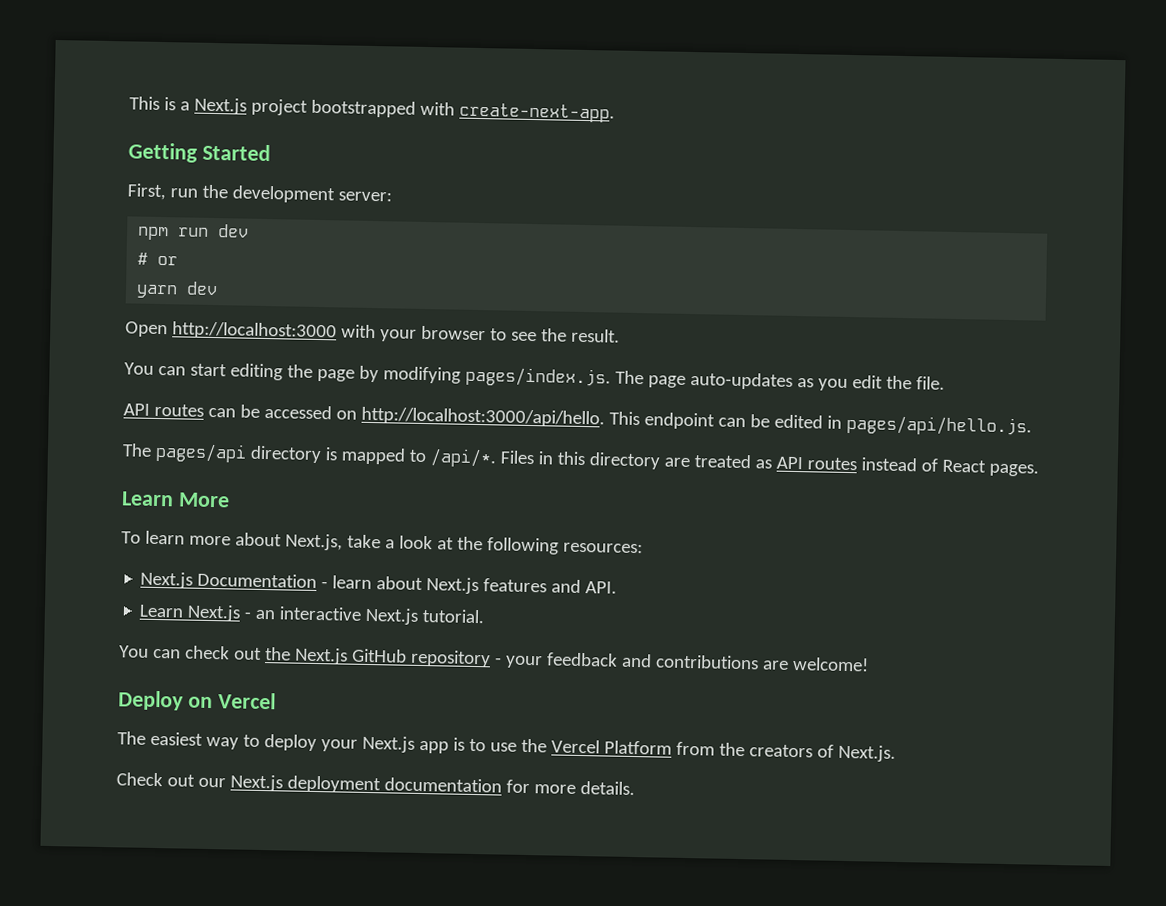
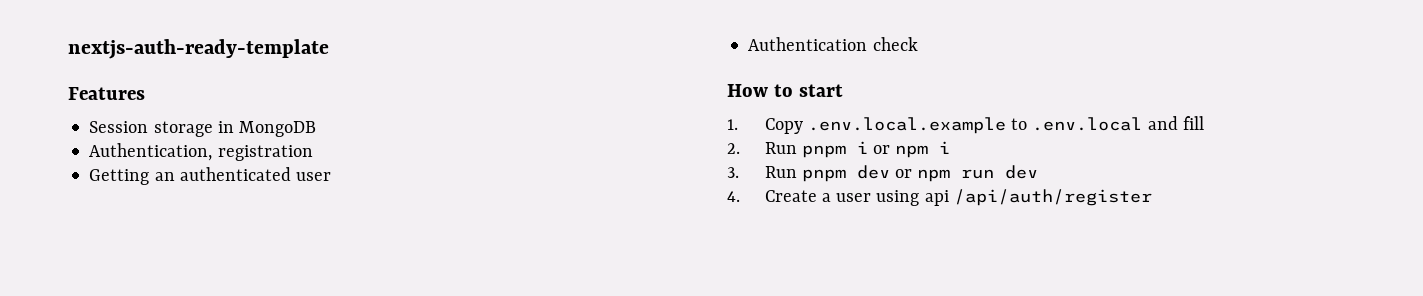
- This is a Next.js project bootstrapped with create-next-app.
- Getting Started
- First, run the development server:
- npm run dev
- # or
- yarn dev
- Open http://localhost:3000 with your browser to see the result.
- You can start editing the page by modifying pages/index.js. The page auto-updates as you edit the file.
- API routes can be accessed on http://localhost:3000/api/hello. This endpoint can be edited in pages/api/hello.js.
- The pages/api directory is mapped to /api/*. Files in this directory are treated as API routes instead of React pages.
- Learn More
- To learn more about Next.js, take a look at the following resources:
- Next.js Documentation - learn about Next.js features and API.
- Learn Next.js - an interactive Next.js tutorial.
- You can check out the Next.js GitHub repository - your feedback and contributions are welcome!
- Deploy on Vercel
- The easiest way to deploy your Next.js app is to use the Vercel Platform from the creators of Next.js.
- Check out our Next.js deployment documentation for more details.
+ nextjs-auth-ready-template
+ Features
+ Session storage in MongoDB
+ Authentication, registration
+ Getting an authenticated user
+ Authentication check
+ How to start
+ 1. Copy .env.local.example to .env.local and fill
+ 2. Run pnpm i or npm i
+ 3. Run pnpm dev or npm run dev
+ 4. Create a user using api /api/auth/register

